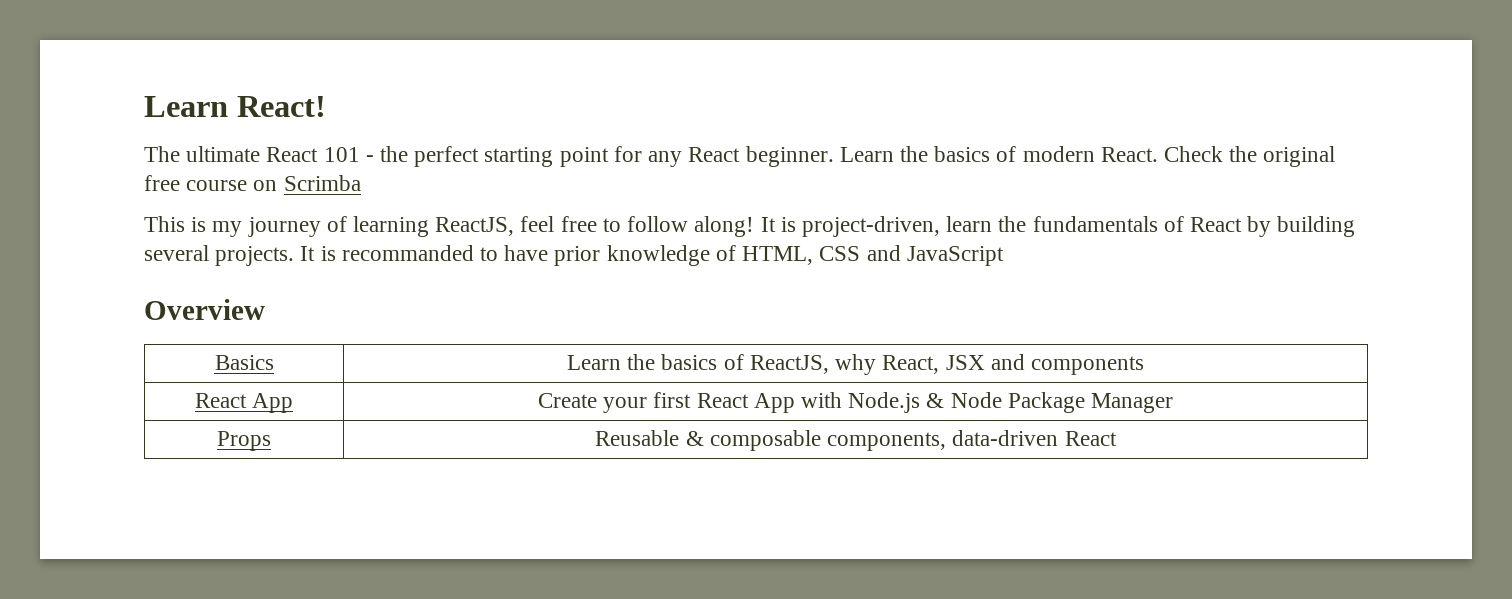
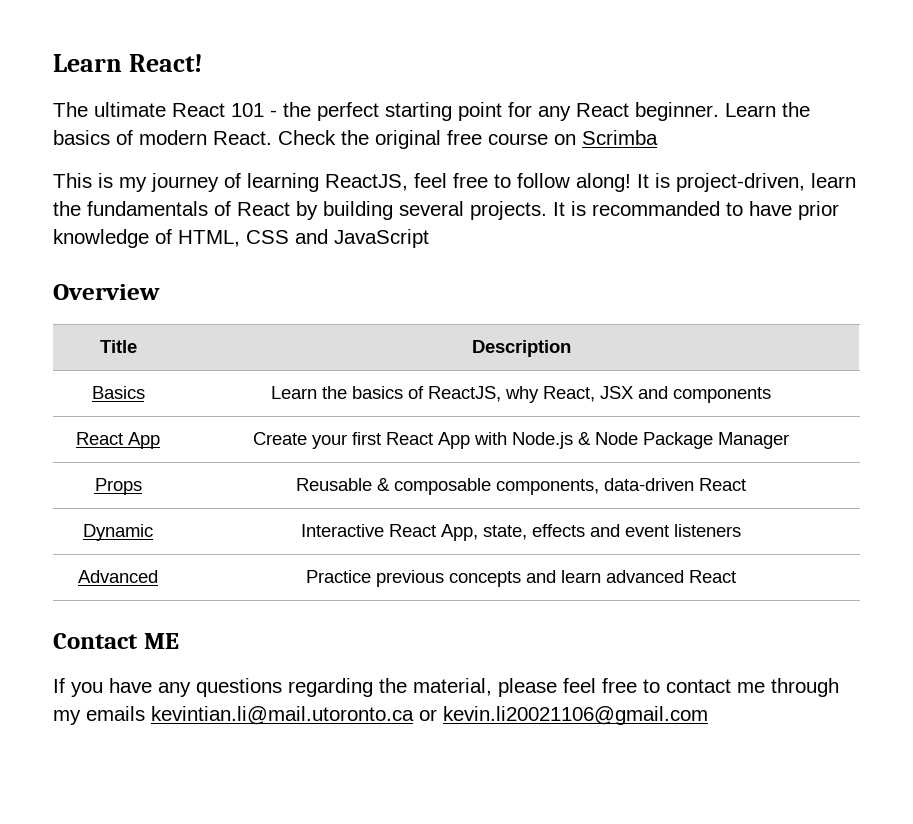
+ Title | Description
+ Dynamic | Interactive React App, state, effects and event listeners
+ Advanced | Practice previous concepts and learn advanced React
+ Contact ME
+ If you have any questions regarding the material, please feel free to contact me through my emails kevintian.li@mail.utoronto.ca or kevin.li20021106@gmail.com

